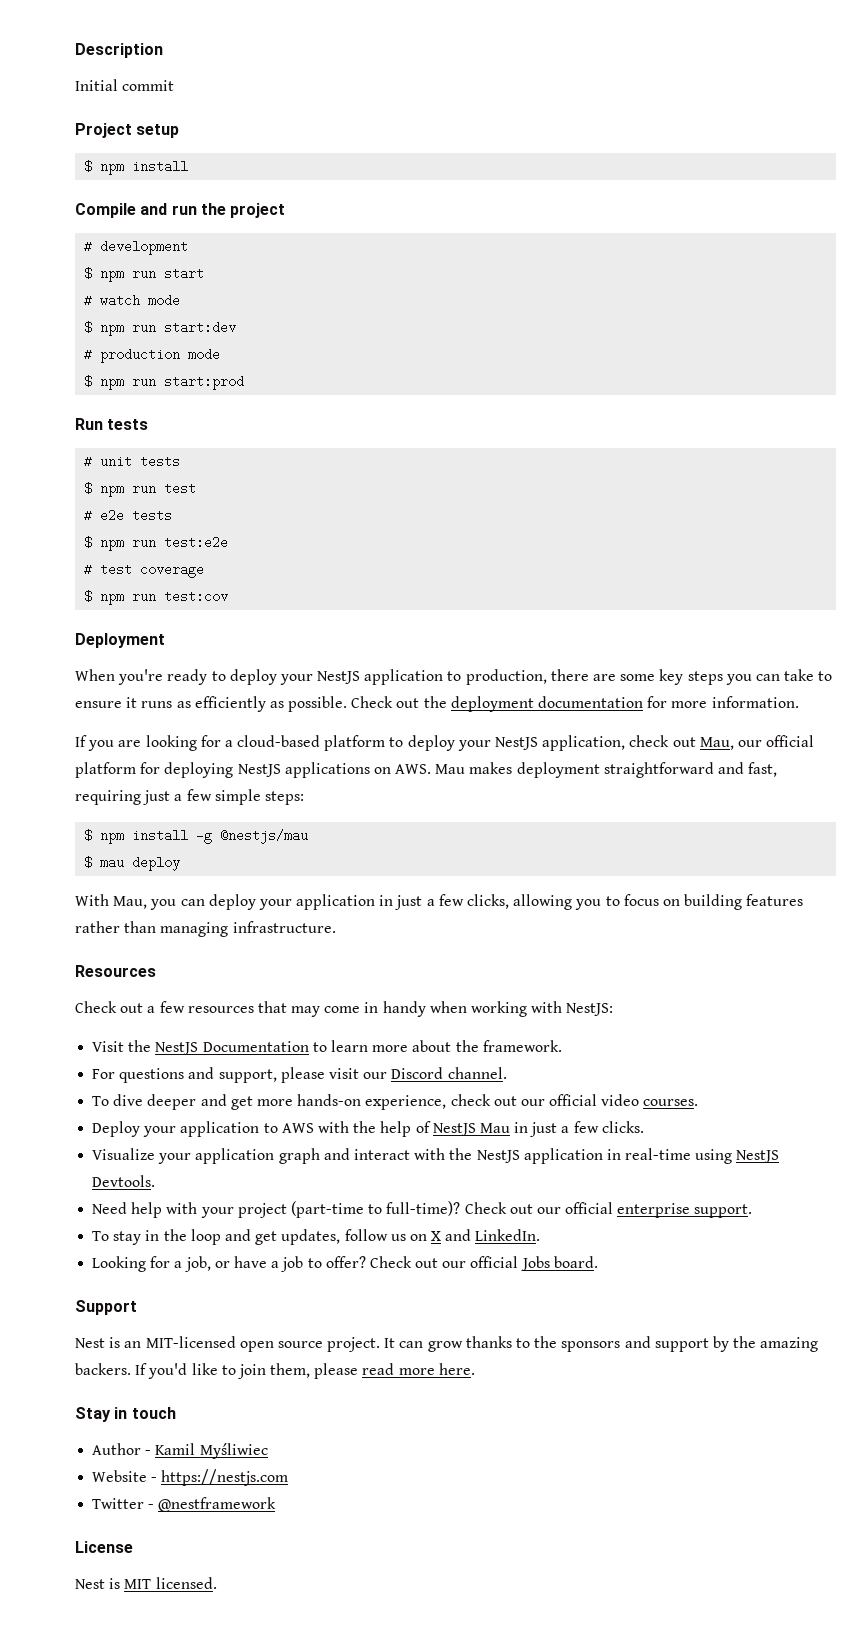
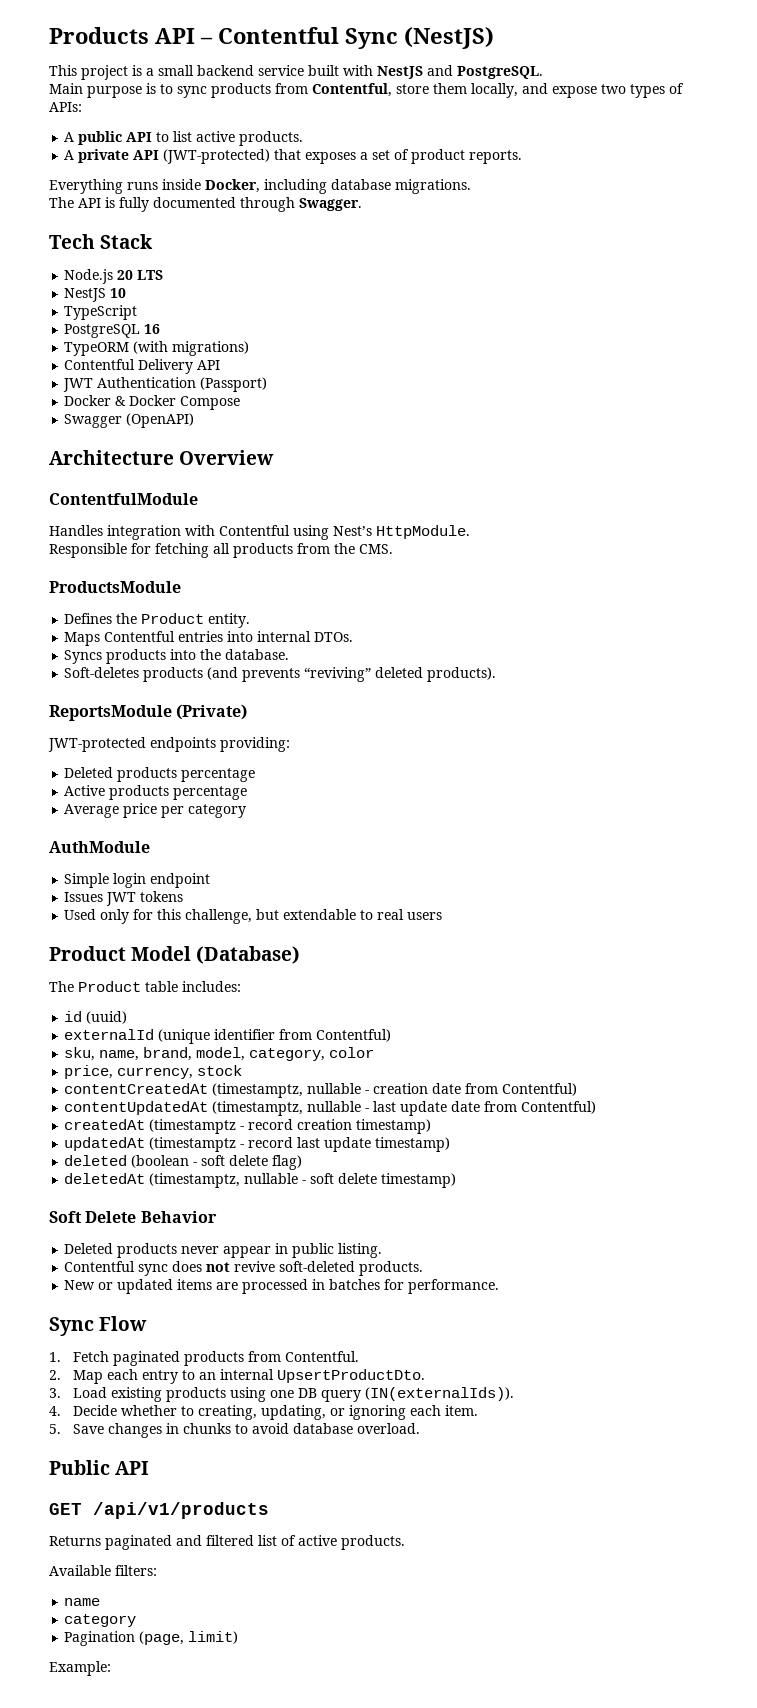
- Description
- Initial commit
- Project setup
- $ npm install
- Compile and run the project
- # development
- $ npm run start
- # watch mode
- $ npm run start:dev
- # production mode
- $ npm run start:prod
- Run tests
- # unit tests
- $ npm run test
- # e2e tests
- $ npm run test:e2e
- # test coverage
- $ npm run test:cov
- Deployment
- When you're ready to deploy your NestJS application to production, there are some key steps you can take to ensure it runs as efficiently as possible. Check out the deployment documentation for more information.
- If you are looking for a cloud-based platform to deploy your NestJS application, check out Mau, our official platform for deploying NestJS applications on AWS. Mau makes deployment straightforward and fast, requiring just a few simple steps:
- $ npm install -g @nestjs/mau
- $ mau deploy
- With Mau, you can deploy your application in just a few clicks, allowing you to focus on building features rather than managing infrastructure.
- Resources
- Check out a few resources that may come in handy when working with NestJS:
- Visit the NestJS Documentation to learn more about the framework.
- For questions and support, please visit our Discord channel.
- To dive deeper and get more hands-on experience, check out our official video courses.
- Deploy your application to AWS with the help of NestJS Mau in just a few clicks.
- Visualize your application graph and interact with the NestJS application in real-time using NestJS Devtools.
- Need help with your project (part-time to full-time)? Check out our official enterprise support.
- To stay in the loop and get updates, follow us on X and LinkedIn.
- Looking for a job, or have a job to offer? Check out our official Jobs board.
- Support
- Nest is an MIT-licensed open source project. It can grow thanks to the sponsors and support by the amazing backers. If you'd like to join them, please read more here.
- Stay in touch
- Author - Kamil Myśliwiec
- Website - https://nestjs.com
- Twitter - @nestframework
- License
- Nest is MIT licensed.
+ Products API – Contentful Sync (NestJS)
+ This project is a small backend service built with NestJS and PostgreSQL.
+ Main purpose is to sync products from Contentful, store them locally, and expose two types of APIs:
+ A public API to list active products.
+ A private API (JWT-protected) that exposes a set of product reports.
+ Everything runs inside Docker, including database migrations.
+ The API is fully documented through Swagger.
+ Tech Stack
+ Node.js 20 LTS
+ NestJS 10
+ TypeScript
+ PostgreSQL 16
+ TypeORM (with migrations)
+ Contentful Delivery API
+ JWT Authentication (Passport)
+ Docker & Docker Compose
+ Swagger (OpenAPI)
+ Architecture Overview
+ ContentfulModule
+ Handles integration with Contentful using Nest’s HttpModule.
+ Responsible for fetching all products from the CMS.
+ ProductsModule
+ Defines the Product entity.
+ Maps Contentful entries into internal DTOs.
+ Syncs products into the database.
+ Soft-deletes products (and prevents “reviving” deleted products).
+ ReportsModule (Private)
+ JWT-protected endpoints providing:
+ Deleted products percentage
+ Active products percentage
+ Average price per category
+ AuthModule
+ Simple login endpoint
+ Issues JWT tokens
+ Used only for this challenge, but extendable to real users
+ Product Model (Database)
+ The Product table includes:
+ id (uuid)
+ externalId (unique identifier from Contentful)
+ sku, name, brand, model, category, color
+ price, currency, stock
+ contentCreatedAt (timestamptz, nullable - creation date from Contentful)
+ contentUpdatedAt (timestamptz, nullable - last update date from Contentful)
+ createdAt (timestamptz - record creation timestamp)
+ updatedAt (timestamptz - record last update timestamp)
+ deleted (boolean - soft delete flag)
+ deletedAt (timestamptz, nullable - soft delete timestamp)
+ Soft Delete Behavior
+ Deleted products never appear in public listing.
+ Contentful sync does not revive soft-deleted products.
+ New or updated items are processed in batches for performance.
+ Sync Flow
+ 1. Fetch paginated products from Contentful.
+ 2. Map each entry to an internal UpsertProductDto.
+ 3. Load existing products using one DB query (IN(externalIds)).
+ 4. Decide whether to creating, updating, or ignoring each item.
+ 5. Save changes in chunks to avoid database overload.
+ Public API
+ GET /api/v1/products
+ Returns paginated and filtered list of active products.
+ Available filters:
+ name
+ category
+ Pagination (page, limit)
+ Example:

